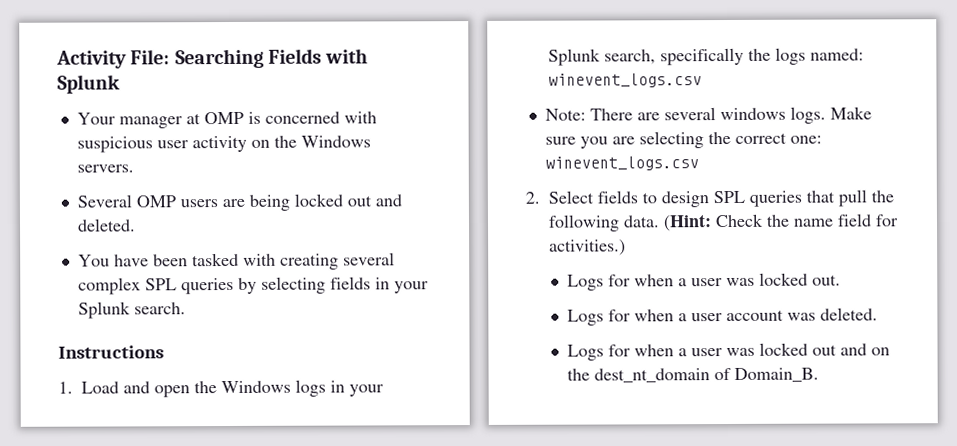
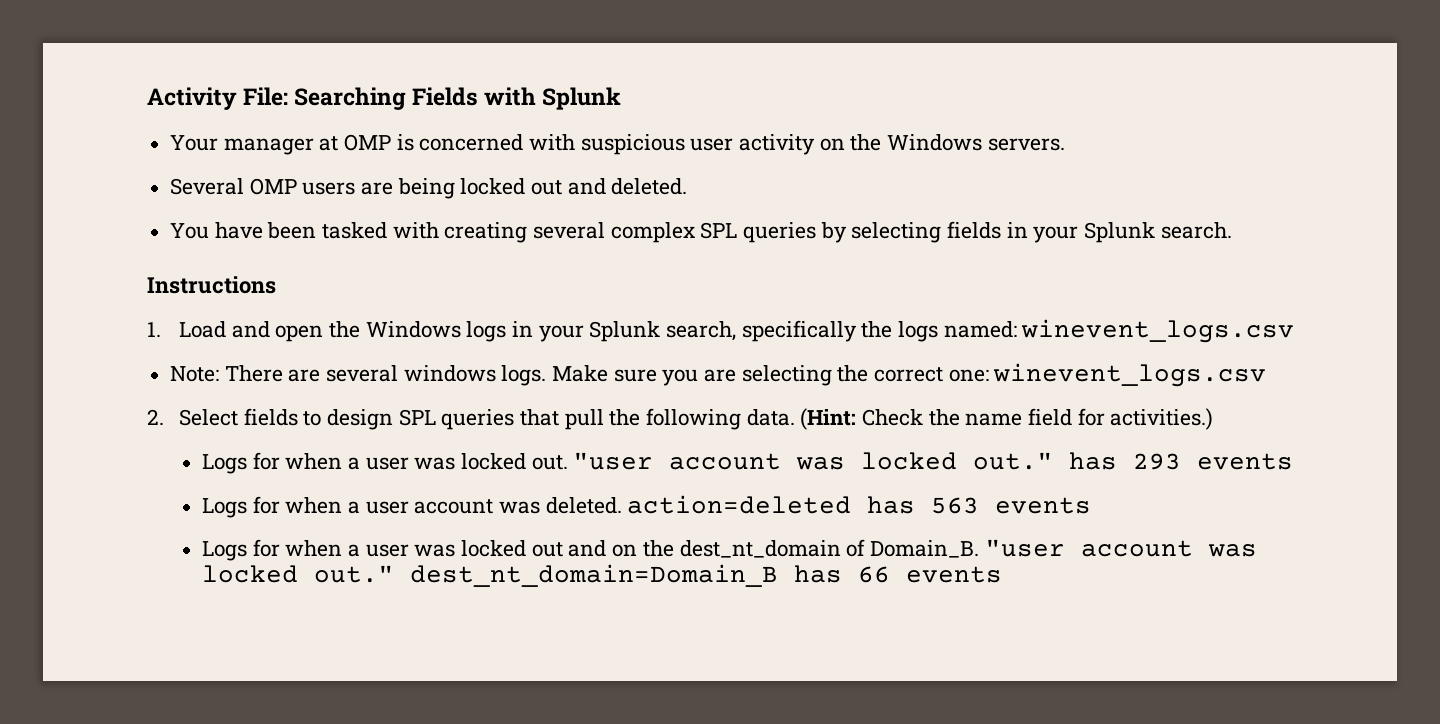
+ "user account was locked out." has 293 events
- Logs for when a user account was deleted.
+ Logs for when a user account was deleted. action=deleted has 563 events
+ "user account was locked out." dest_nt_domain=Domain_B has 66 events

